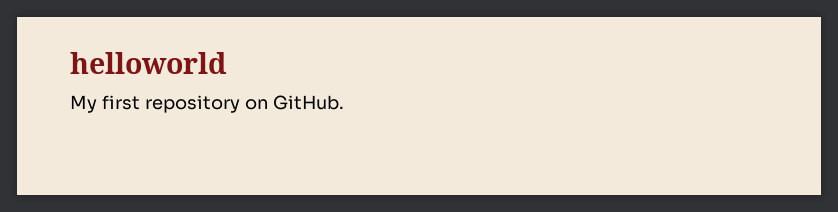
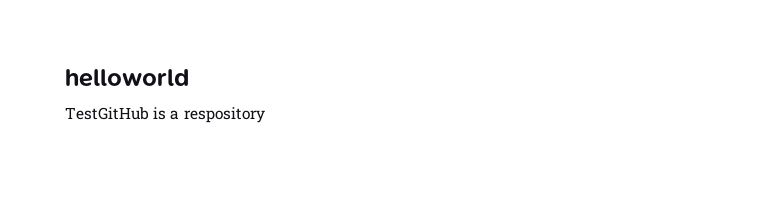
- My first repository on GitHub.
+ TestGitHub is a respository

